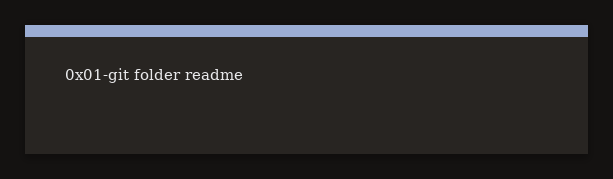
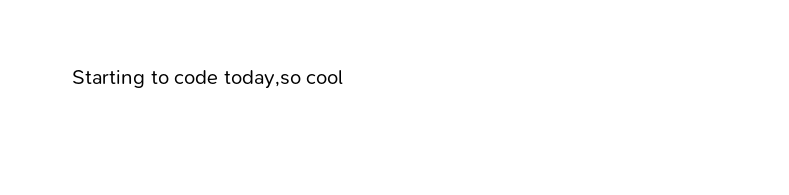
- 0x01-git folder readme
+ Starting to code today,so cool

